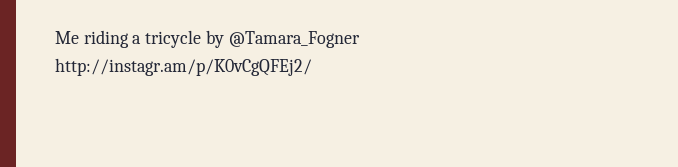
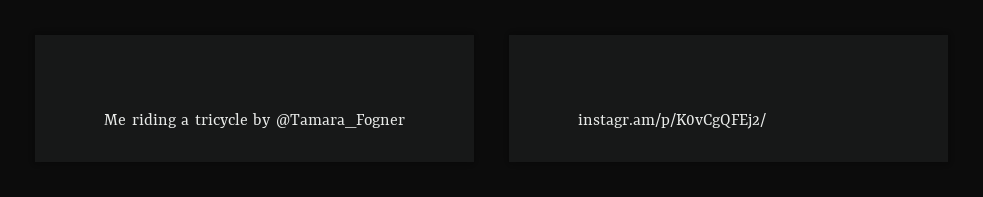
- Me riding a tricycle by @Tamara_Fogner http://instagr.am/p/K0vCgQFEj2/
+ Me riding a tricycle by @Tamara_Fogner instagr.am/p/K0vCgQFEj2/

